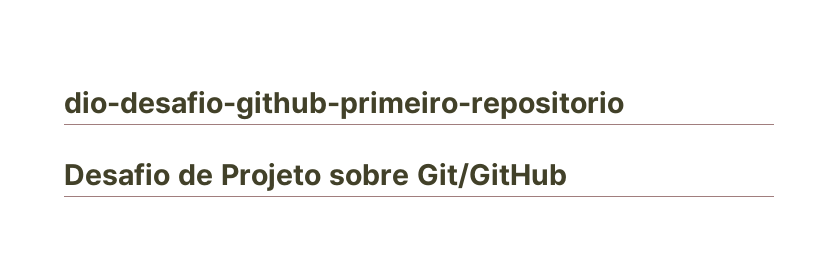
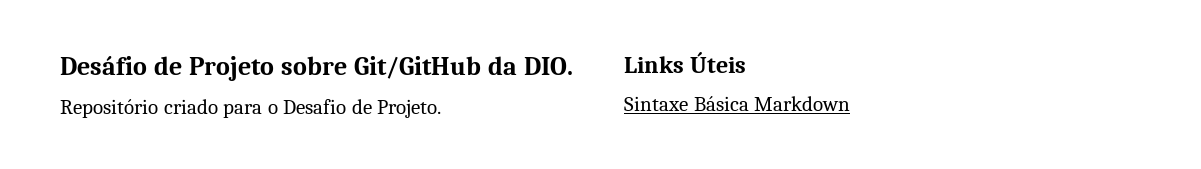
- dio-desafio-github-primeiro-repositorio
- Desafio de Projeto sobre Git/GitHub
+ Desáfio de Projeto sobre Git/GitHub da DIO.
+ Repositório criado para o Desafio de Projeto.
+ Links Úteis
+ Sintaxe Básica Markdown

